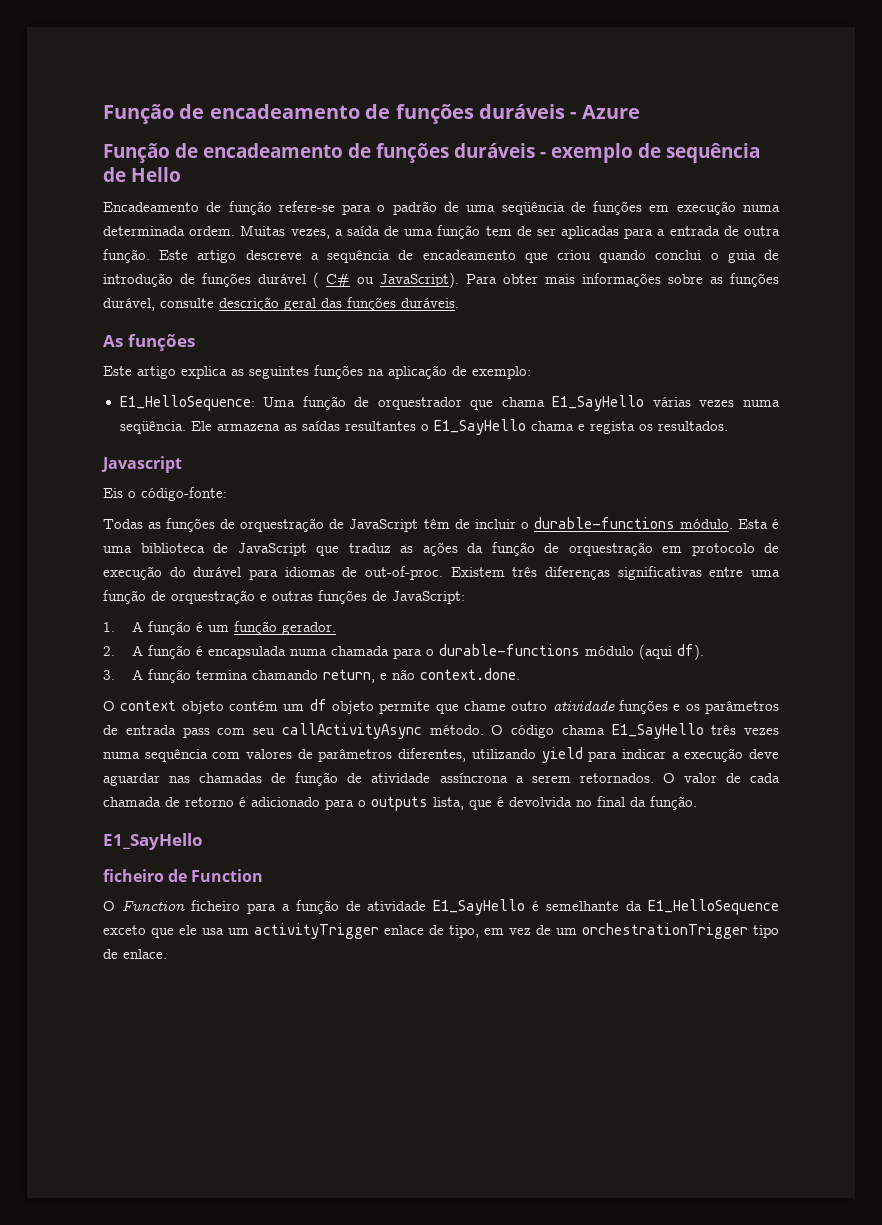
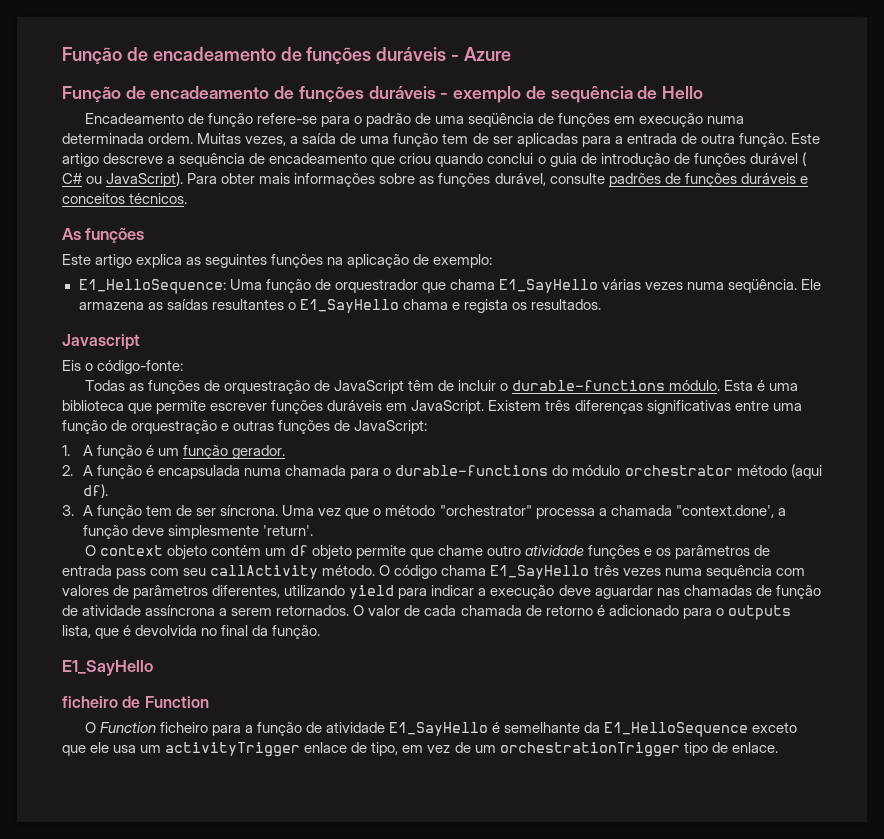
- Para obter mais informações sobre as funções durável, consulte descrição geral das funções duráveis.
+ Para obter mais informações sobre as funções durável, consulte padrões de funções duráveis e conceitos técnicos.
- Esta é uma biblioteca de JavaScript que traduz as ações da função de orquestração em protocolo de execução do durável para idiomas de out-of-proc.
+ Esta é uma biblioteca que permite escrever funções duráveis em JavaScript.
- 2. A função é encapsulada numa chamada para o durable-functions módulo (aqui df).
+ 2. A função é encapsulada numa chamada para o durable-functions do módulo orchestrator método (aqui df).
- 3. A função termina chamando return, e não context.done.
+ 3. A função tem de ser síncrona. Uma vez que o método "orchestrator" processa a chamada "context.done', a função deve simplesmente 'return'.
- O context objeto contém um df objeto permite que chame outro atividade funções e os parâmetros de entrada pass com seu callActivityAsync método.
+ O context objeto contém um df objeto permite que chame outro atividade funções e os parâmetros de entrada pass com seu callActivity método.

